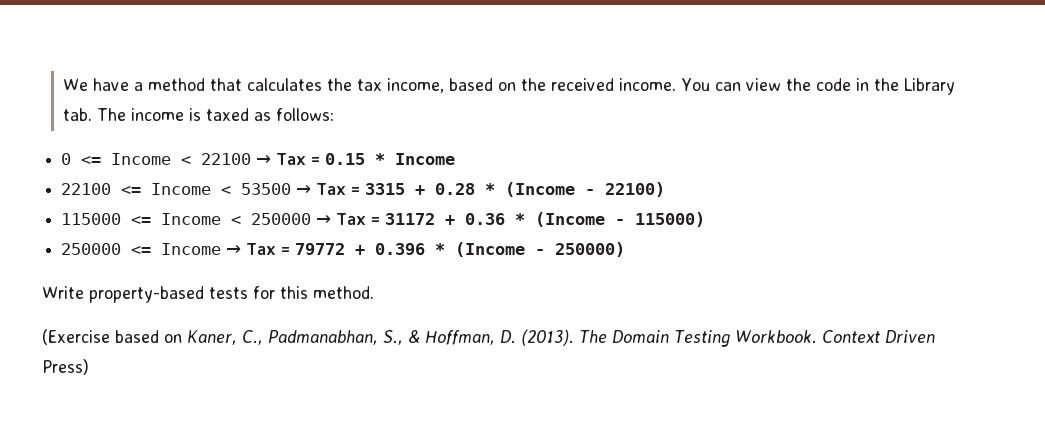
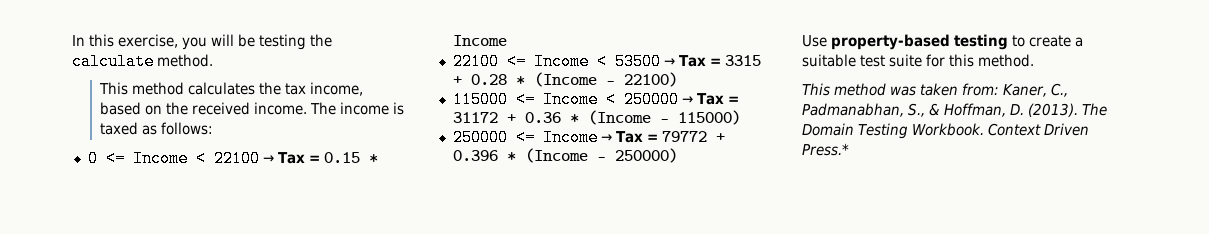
- We have a method that calculates the tax income, based on the received income.
+ In this exercise, you will be testing the calculate method.
+ This method calculates the tax income, based on the received income.
- You can view the code in the Library tab. The income is taxed as follows:
+ The income is taxed as follows:
- Write property-based tests for this method.
- (Exercise based on Kaner, C., Padmanabhan, S., & Hoffman, D. (2013).
+ Use property-based testing to create a suitable test suite for this method.
+ This method was taken from: Kaner, C., Padmanabhan, S., & Hoffman, D. (2013).
- Context Driven Press)
+ Context Driven Press.*

